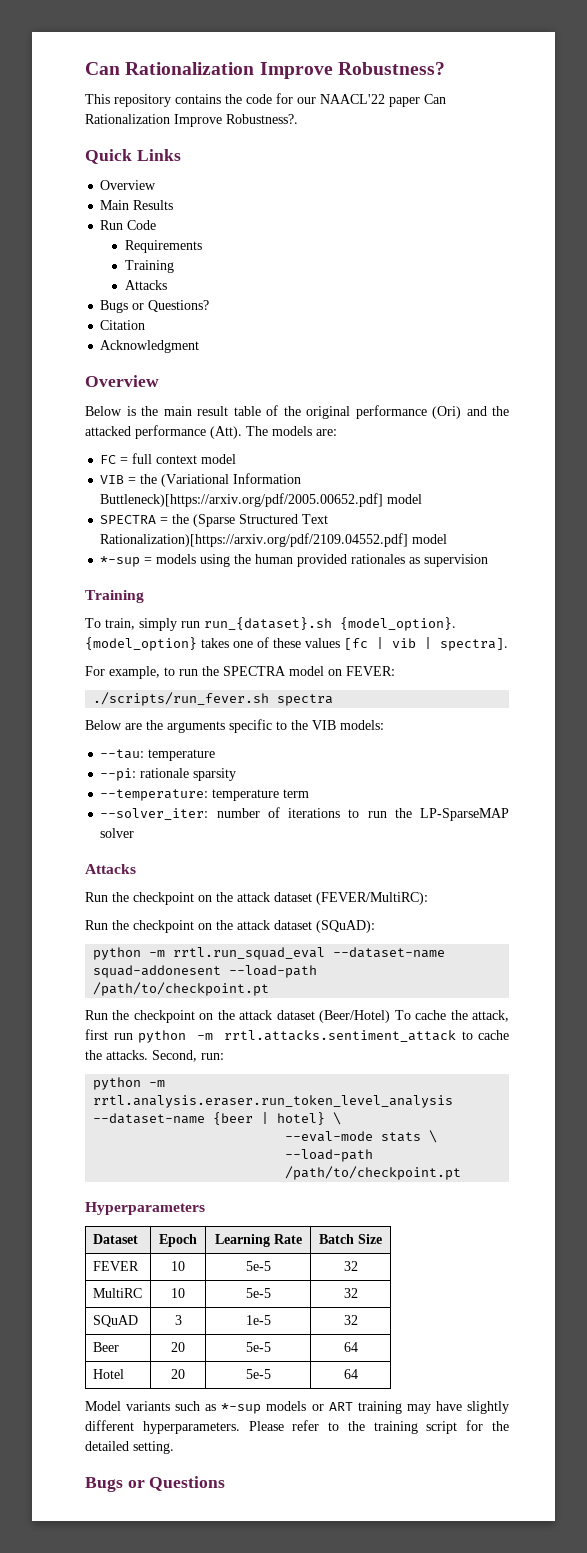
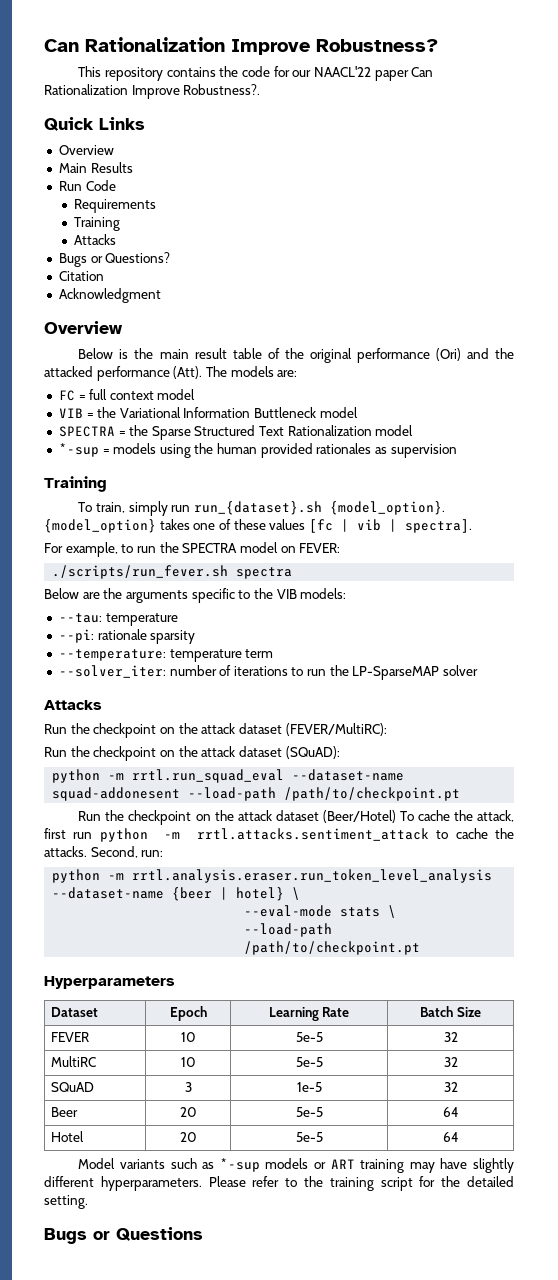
- VIB = the (Variational Information Buttleneck)[https://arxiv.org/pdf/2005.00652.pdf] model
+ VIB = the Variational Information Buttleneck model
- SPECTRA = the (Sparse Structured Text Rationalization)[https://arxiv.org/pdf/2109.04552.pdf] model
+ SPECTRA = the Sparse Structured Text Rationalization model

